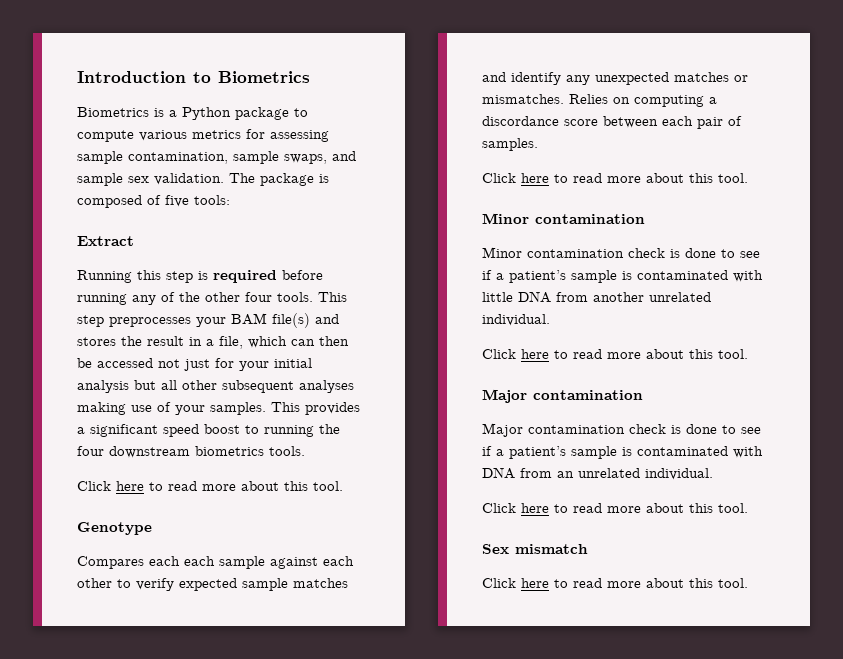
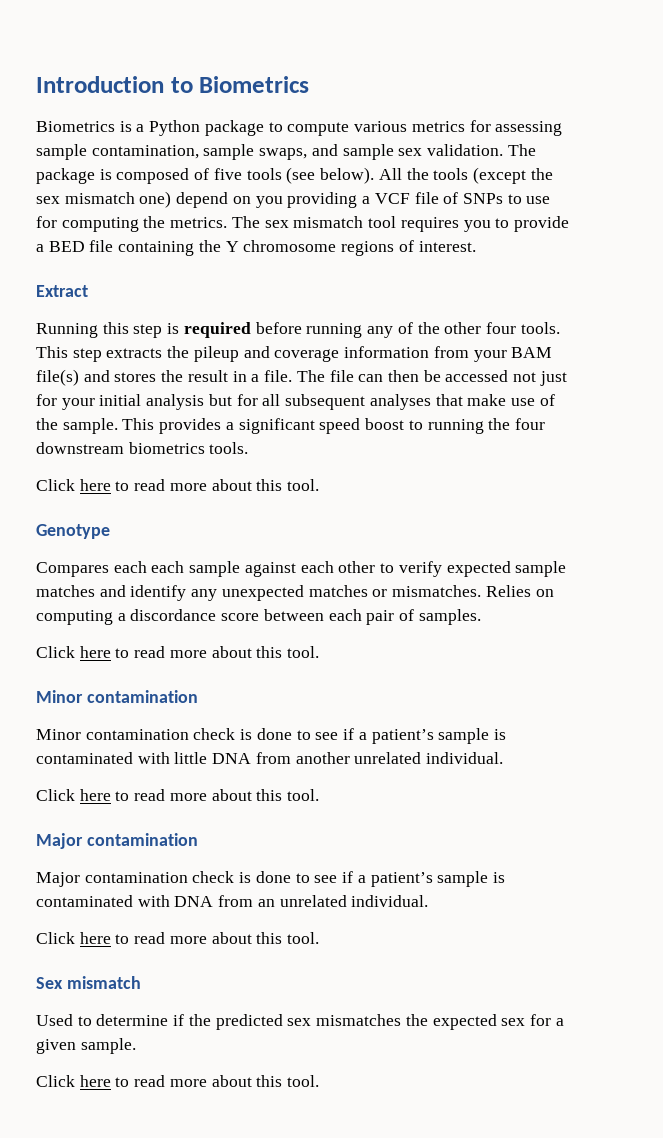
- The package is composed of five tools:
+ The package is composed of five tools (see below). All the tools (except the sex mismatch one) depend on you providing a VCF file of SNPs to use for computing the metrics. The sex mismatch tool requires you to provide a BED file containing the Y chromosome regions of interest.
- This step preprocesses your BAM file(s) and stores the result in a file, which can then be accessed not just for your initial analysis but all other subsequent analyses making use of your samples.
+ This step extracts the pileup and coverage information from your BAM file(s) and stores the result in a file. The file can then be accessed not just for your initial analysis but for all subsequent analyses that make use of the sample.
+ Used to determine if the predicted sex mismatches the expected sex for a given sample.

